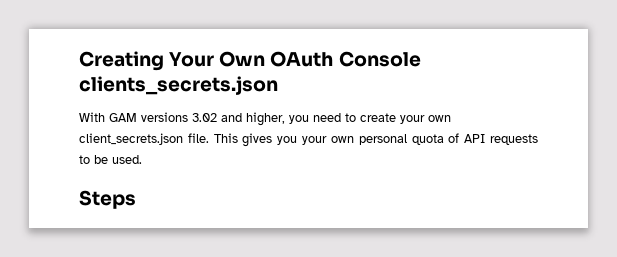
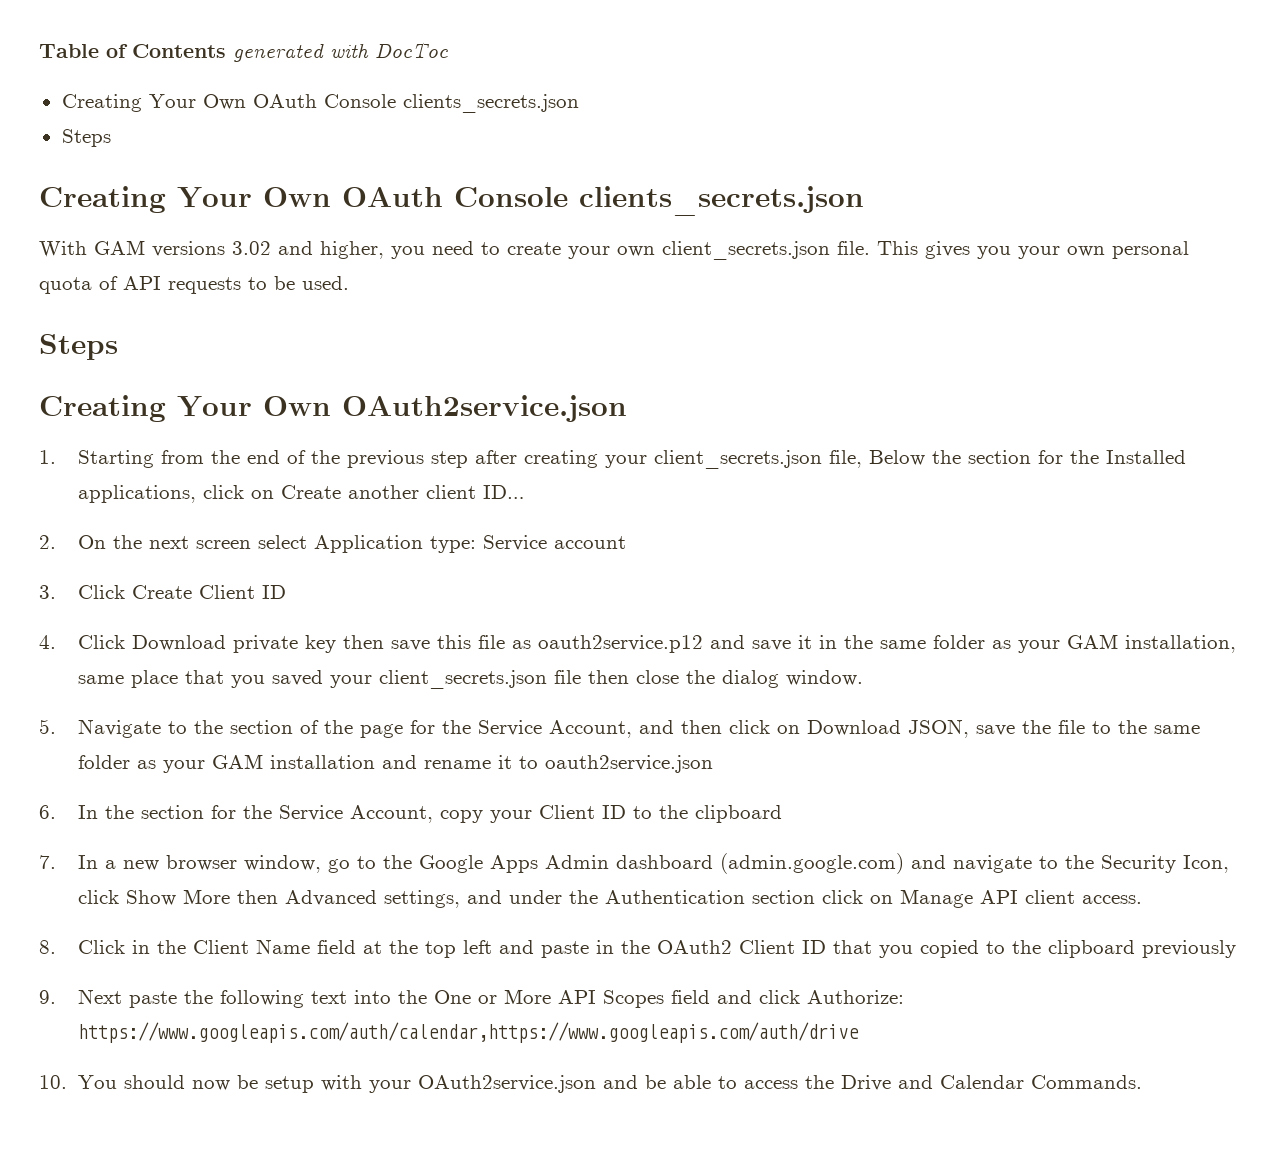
+ Table of Contents generated with DocToc
+ Creating Your Own OAuth Console clients_secrets.json
+ Steps
+ Creating Your Own OAuth2service.json
+ 1. Starting from the end of the previous step after creating your client_secrets.json file, Below the section for the Installed applications, click on Create another client ID…
+ 2. On the next screen select Application type: Service account
+ 3. Click Create Client ID
+ 4. Click Download private key then save this file as oauth2service.p12 and save it in the same folder as your GAM installation, same place that you saved your client_secrets.json file then close the dialog window.
+ 5. Navigate to the section of the page for the Service Account, and then click on Download JSON, save the file to the same folder as your GAM installation and rename it to oauth2service.json
+ 6. In the section for the Service Account, copy your Client ID to the clipboard
+ 7. In a new browser window, go to the Google Apps Admin dashboard (admin.google.com) and navigate to the Security Icon, click Show More then Advanced settings, and under the Authentication section click on Manage API client access.
+ 8. Click in the Client Name field at the top left and paste in the OAuth2 Client ID that you copied to the clipboard previously
+ 9. Next paste the following text into the One or More API Scopes field and click Authorize: https://www.googleapis.com/auth/calendar,https://www.googleapis.com/auth/drive
+ 10. You should now be setup with your OAuth2service.json and be able to access the Drive and Calendar Commands.

